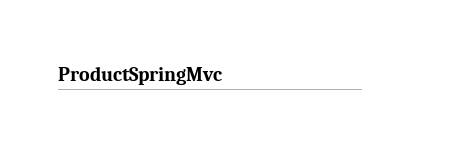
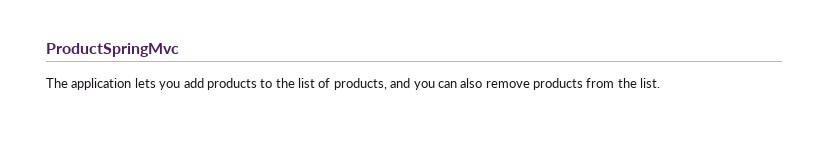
+ The application lets you add products to the list of products, and you can also remove products from the list.

